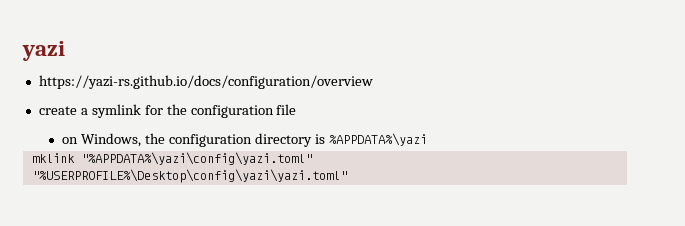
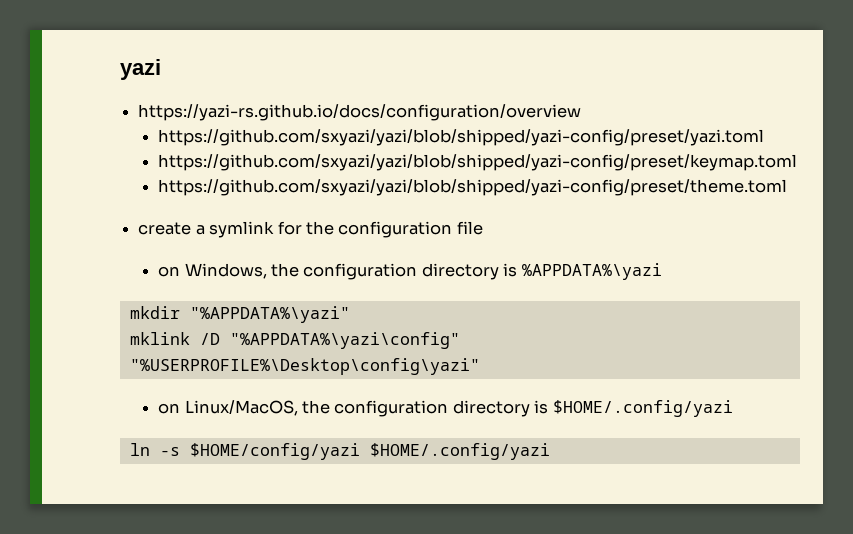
+ https://github.com/sxyazi/yazi/blob/shipped/yazi-config/preset/yazi.toml
+ https://github.com/sxyazi/yazi/blob/shipped/yazi-config/preset/keymap.toml
+ https://github.com/sxyazi/yazi/blob/shipped/yazi-config/preset/theme.toml
+ mkdir "%APPDATA%\yazi"
- mklink "%APPDATA%\yazi\config\yazi.toml" "%USERPROFILE%\Desktop\config\yazi\yazi.toml"
+ mklink /D "%APPDATA%\yazi\config" "%USERPROFILE%\Desktop\config\yazi"
+ on Linux/MacOS, the configuration directory is $HOME/.config/yazi
+ ln -s $HOME/config/yazi $HOME/.config/yazi

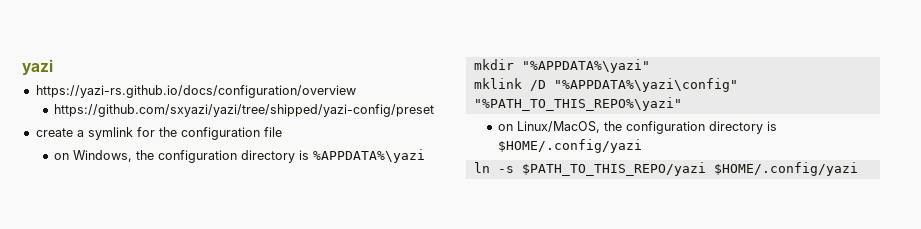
- https://github.com/sxyazi/yazi/blob/shipped/yazi-config/preset/yazi.toml
- https://github.com/sxyazi/yazi/blob/shipped/yazi-config/preset/keymap.toml
- https://github.com/sxyazi/yazi/blob/shipped/yazi-config/preset/theme.toml
+ https://github.com/sxyazi/yazi/tree/shipped/yazi-config/preset
- mklink /D "%APPDATA%\yazi\config" "%USERPROFILE%\Desktop\config\yazi"
+ mklink /D "%APPDATA%\yazi\config" "%PATH_TO_THIS_REPO%\yazi"
- ln -s $HOME/config/yazi $HOME/.config/yazi
+ ln -s $PATH_TO_THIS_REPO/yazi $HOME/.config/yazi

